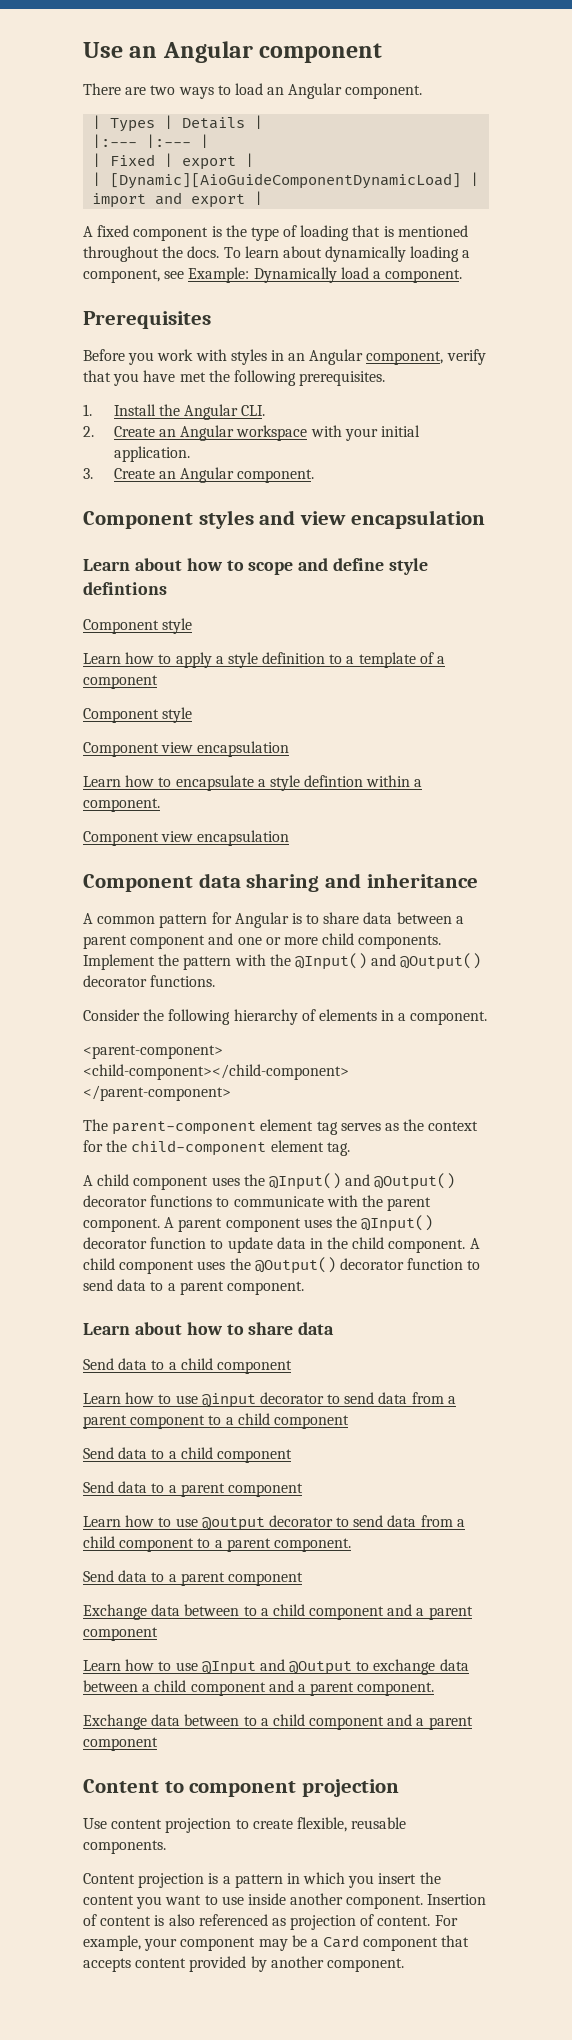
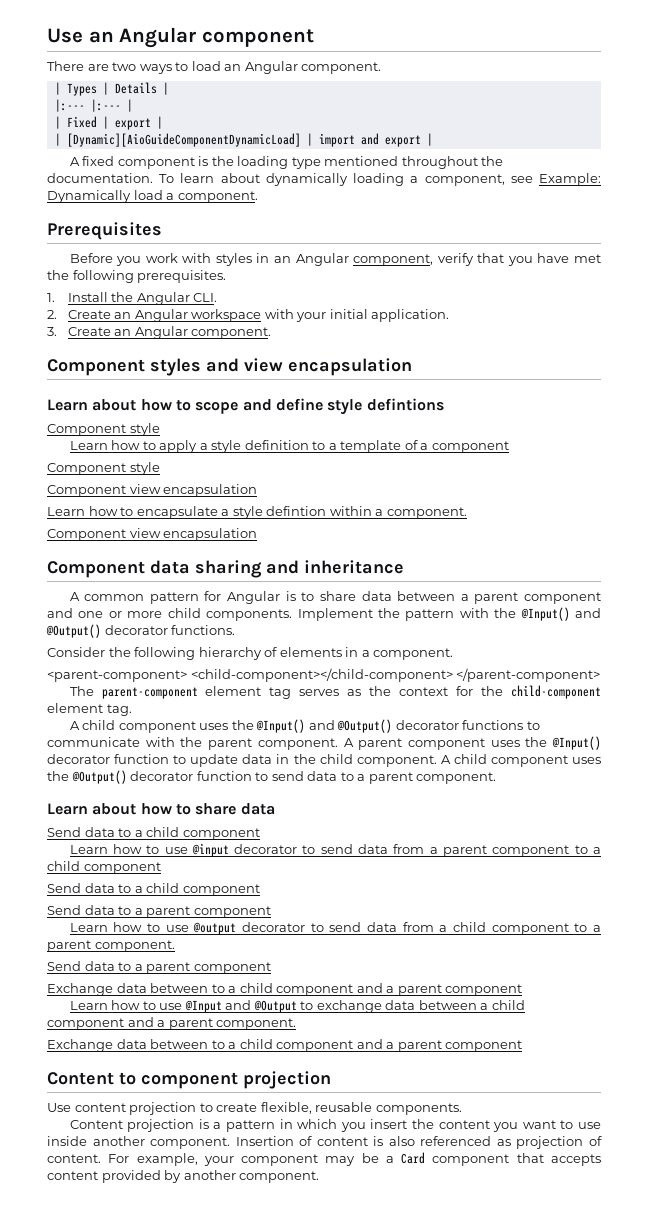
- A fixed component is the type of loading that is mentioned throughout the docs.
+ A fixed component is the loading type mentioned throughout the documentation.

